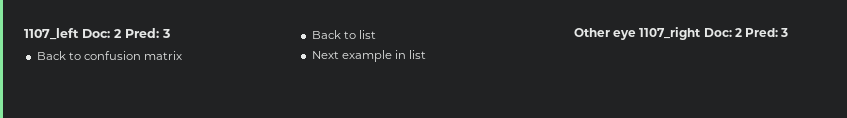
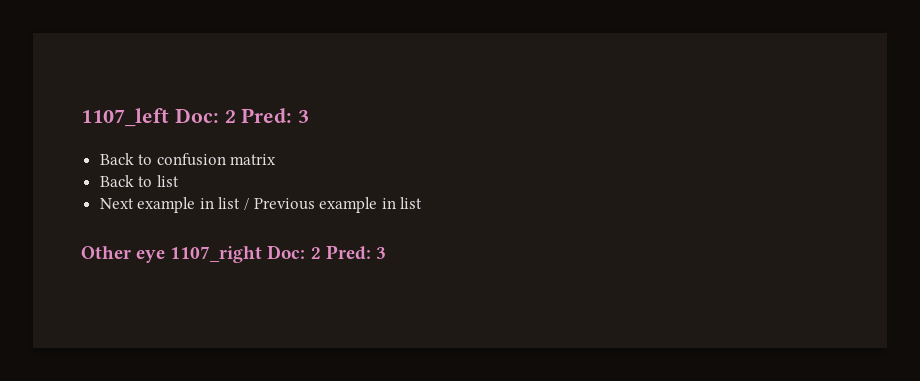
- Next example in list
+ Next example in list / Previous example in list

